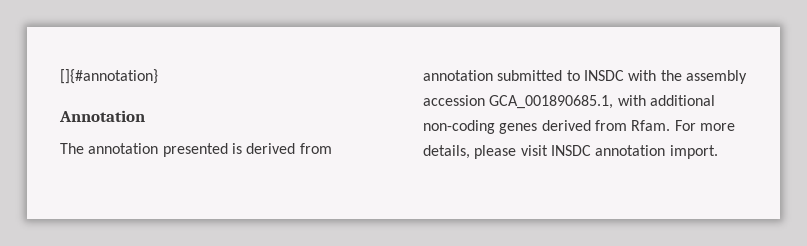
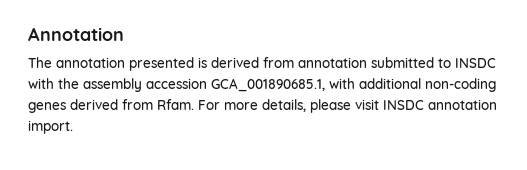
- []{#annotation}

